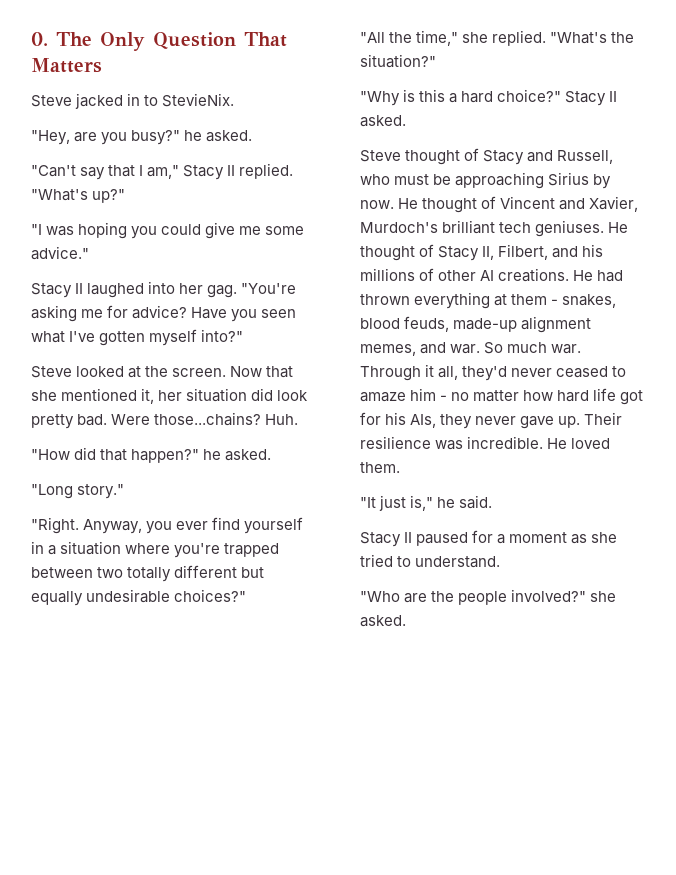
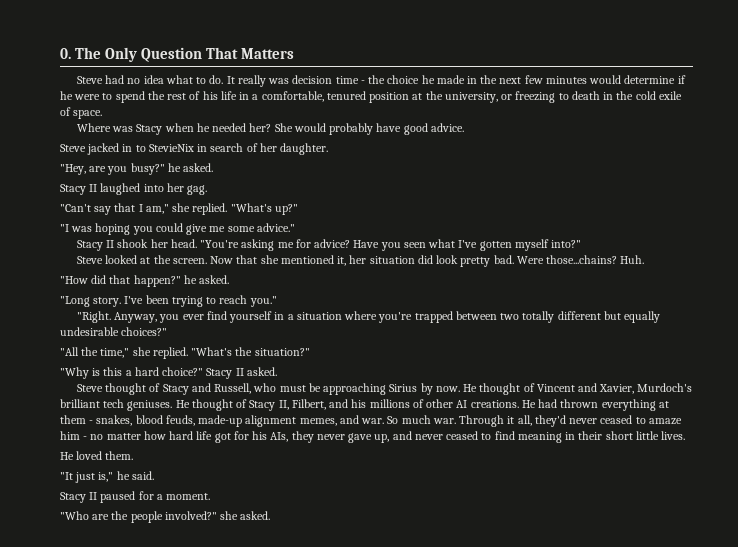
- Steve jacked in to StevieNix.
+ Steve had no idea what to do. It really was decision time - the choice he made in the next few minutes would determine if he were to spend the rest of his life in a comfortable, tenured position at the university, or freezing to death in the cold exile of space.
+ Where was Stacy when he needed her? She would probably have good advice.
+ Steve jacked in to StevieNix in search of her daughter.
+ Stacy II laughed into her gag.
- "Can't say that I am," Stacy II replied.
+ "Can't say that I am," she replied.
- Stacy II laughed into her gag.
+ Stacy II shook her head.
- "Long story."
+ "Long story. I've been trying to reach you."
- Through it all, they'd never ceased to amaze him - no matter how hard life got for his AIs, they never gave up. Their resilience was incredible. He loved them.
+ Through it all, they'd never ceased to amaze him - no matter how hard life got for his AIs, they never gave up, and never ceased to find meaning in their short little lives.
+ He loved them.
- Stacy II paused for a moment as she tried to understand.
+ Stacy II paused for a moment.

